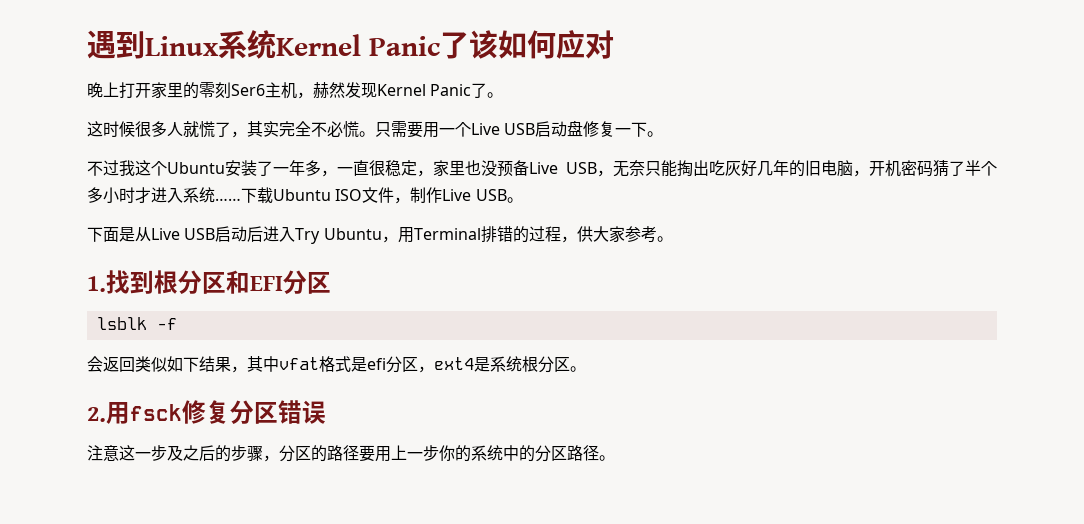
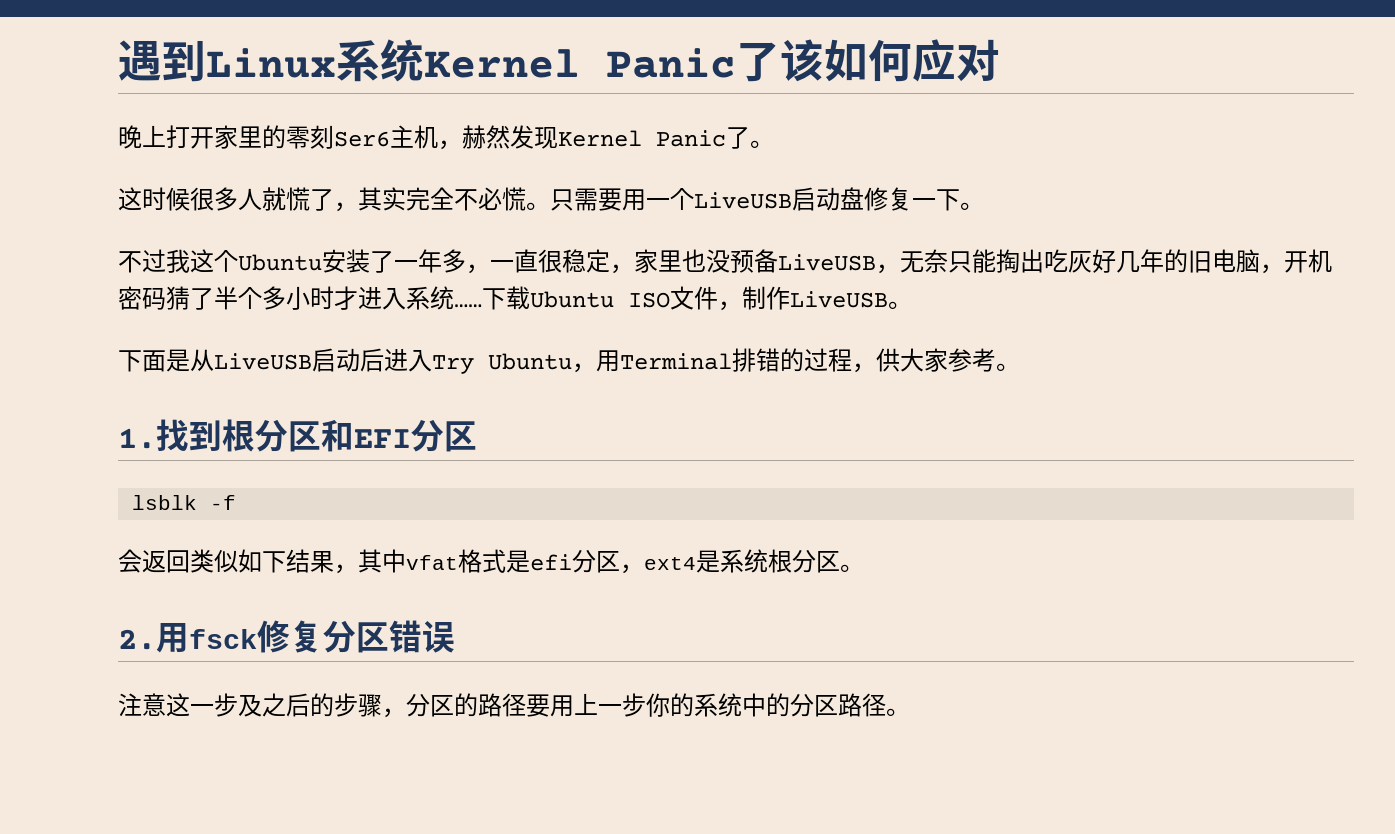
- 只需要用一个Live USB启动盘修复一下。
+ 只需要用一个LiveUSB启动盘修复一下。
- 不过我这个Ubuntu安装了一年多，一直很稳定，家里也没预备Live USB，无奈只能掏出吃灰好几年的旧电脑，开机密码猜了半个多小时才进入系统……
+ 不过我这个Ubuntu安装了一年多，一直很稳定，家里也没预备LiveUSB，无奈只能掏出吃灰好几年的旧电脑，开机密码猜了半个多小时才进入系统……
- 下载Ubuntu ISO文件，制作Live USB。
+ 下载Ubuntu ISO文件，制作LiveUSB。
- 下面是从Live USB启动后进入Try Ubuntu，用Terminal排错的过程，供大家参考。
+ 下面是从LiveUSB启动后进入Try Ubuntu，用Terminal排错的过程，供大家参考。

